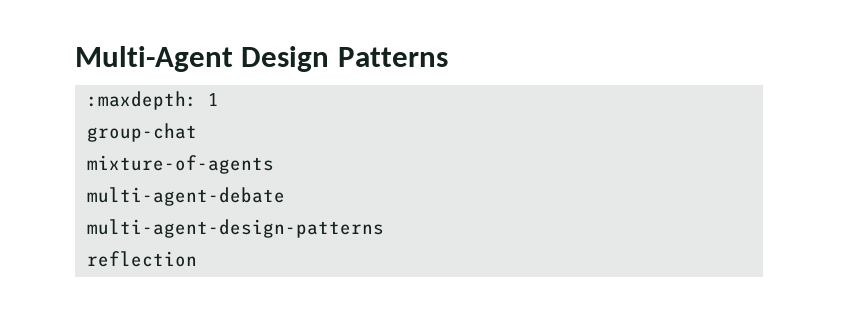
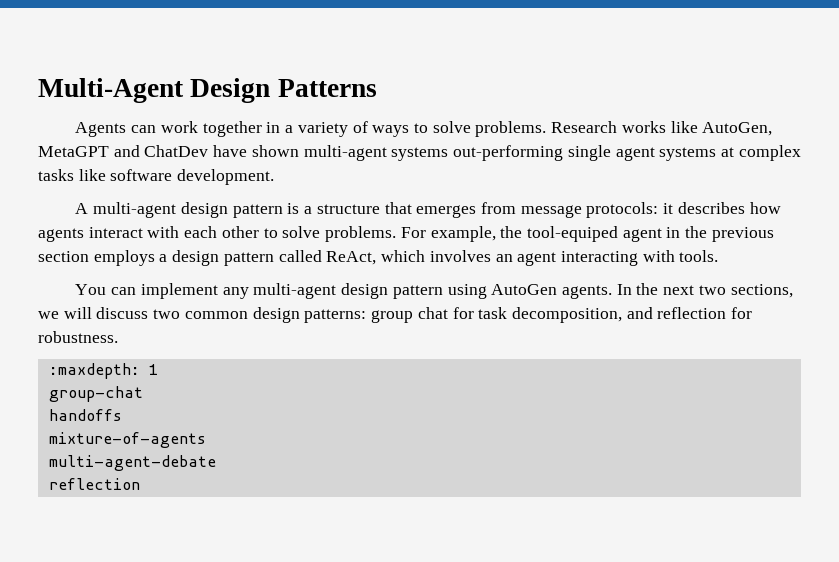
+ Agents can work together in a variety of ways to solve problems. Research works like AutoGen, MetaGPT and ChatDev have shown multi-agent systems out-performing single agent systems at complex tasks like software development.
+ A multi-agent design pattern is a structure that emerges from message protocols: it describes how agents interact with each other to solve problems. For example, the tool-equiped agent in the previous section employs a design pattern called ReAct, which involves an agent interacting with tools.
+ You can implement any multi-agent design pattern using AutoGen agents. In the next two sections, we will discuss two common design patterns: group chat for task decomposition, and reflection for robustness.
+ handoffs
- multi-agent-design-patterns

